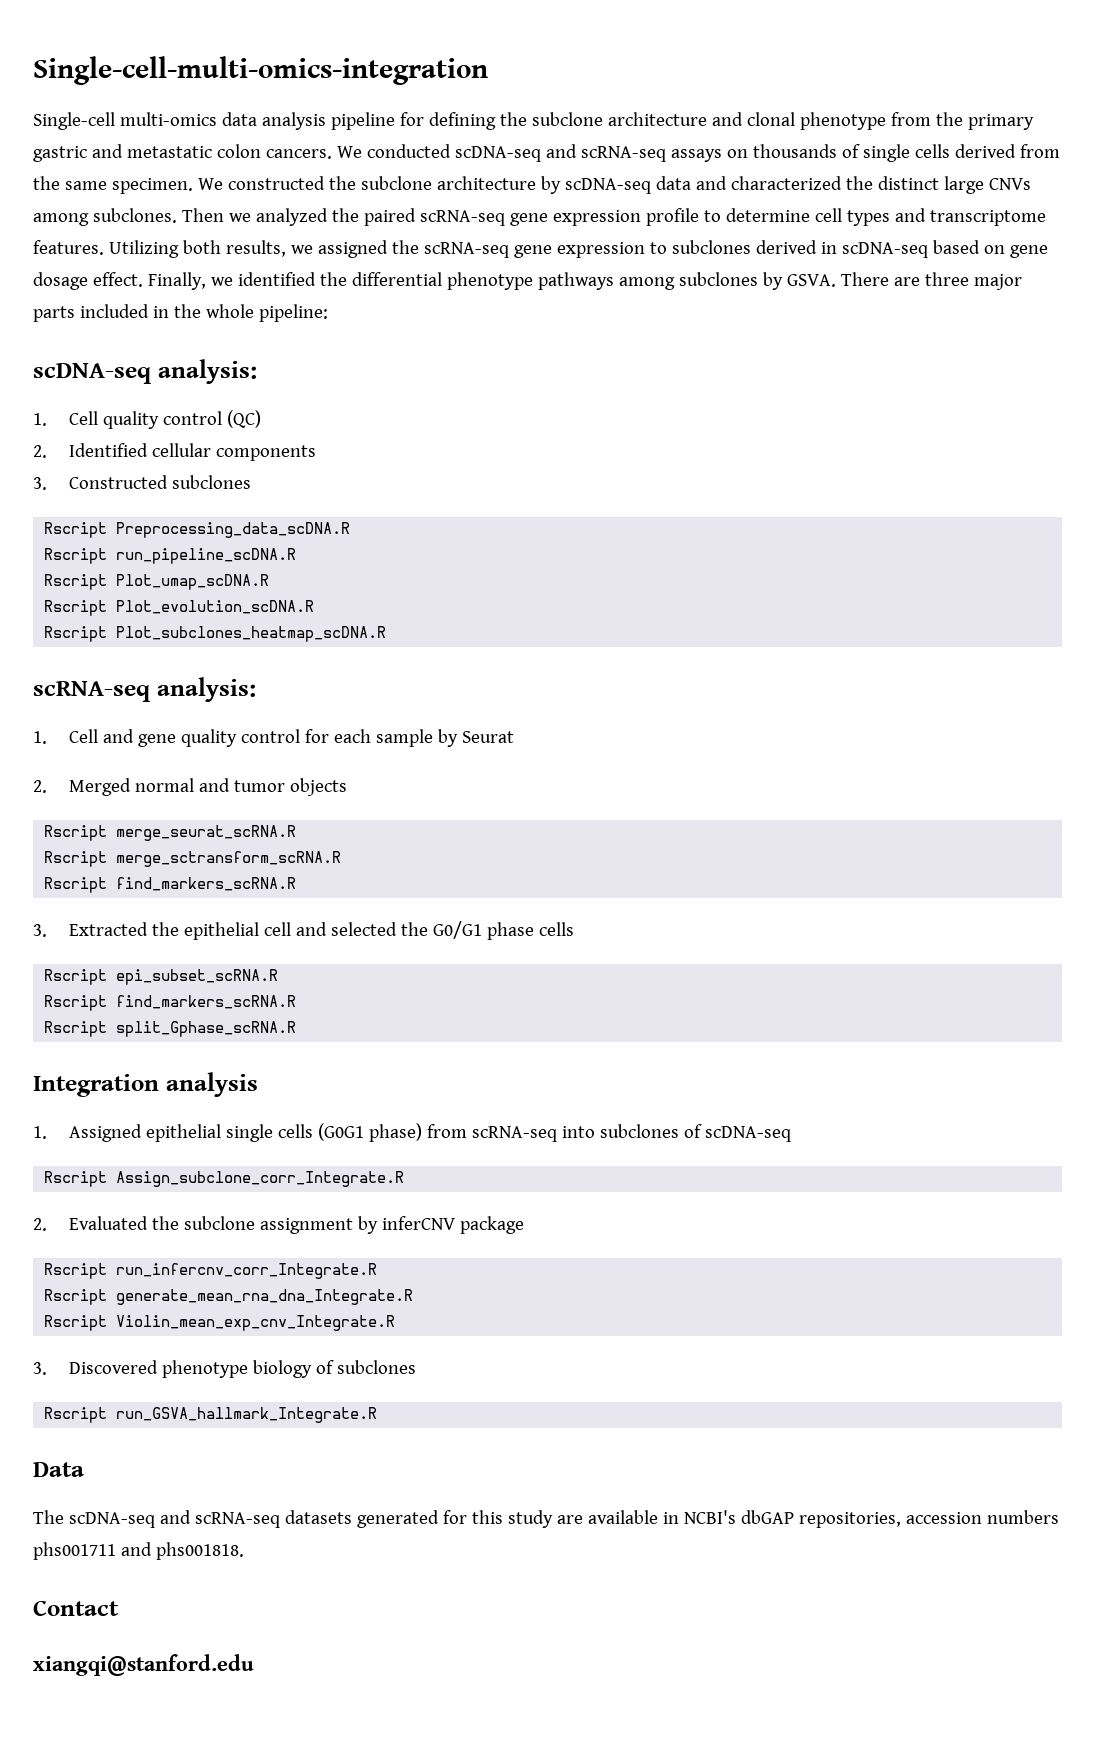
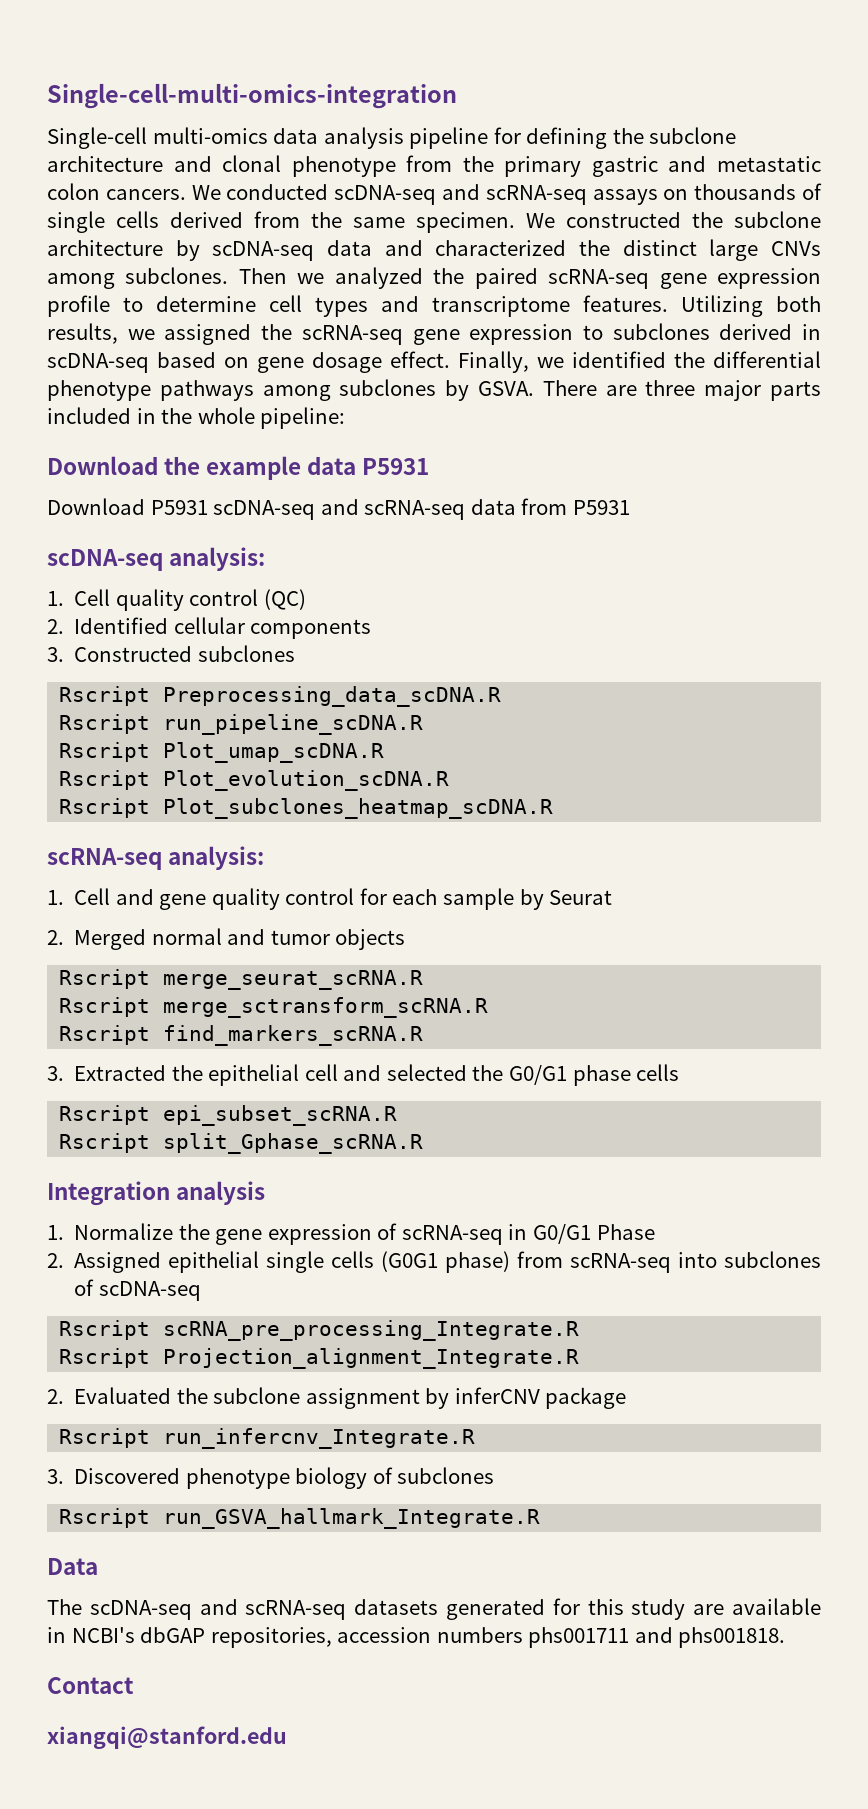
+ Download the example data P5931
+ Download P5931 scDNA-seq and scRNA-seq data from P5931
  Rscript epi_subset_scRNA.R
- Rscript find_markers_scRNA.R
- 1. Assigned epithelial single cells (G0G1 phase) from scRNA-seq into subclones of scDNA-seq
+ 1. Normalize the gene expression of scRNA-seq in G0/G1 Phase
+ 2. Assigned epithelial single cells (G0G1 phase) from scRNA-seq into subclones of scDNA-seq
- Rscript Assign_subclone_corr_Integrate.R
+ Rscript scRNA_pre_processing_Integrate.R
+ Rscript Projection_alignment_Integrate.R
- Rscript run_infercnv_corr_Integrate.R
- Rscript generate_mean_rna_dna_Integrate.R
- Rscript Violin_mean_exp_cnv_Integrate.R
+ Rscript run_infercnv_Integrate.R

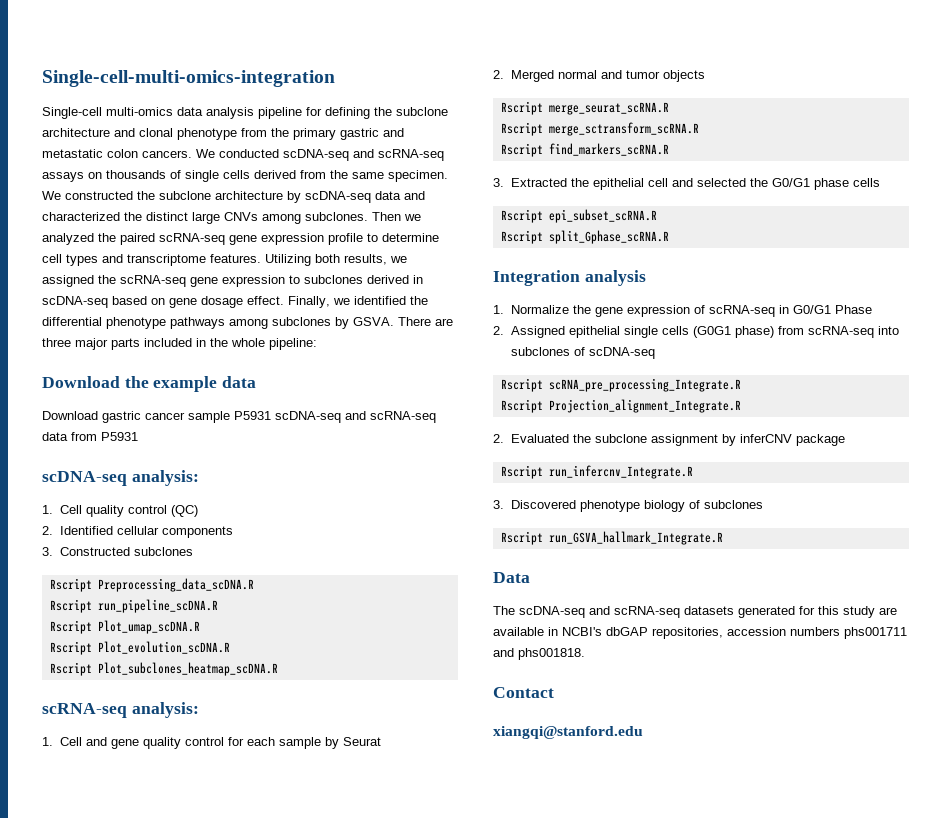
- Download the example data P5931
- Download P5931 scDNA-seq and scRNA-seq data from P5931
+ Download the example data
+ Download gastric cancer sample P5931 scDNA-seq and scRNA-seq data from P5931

